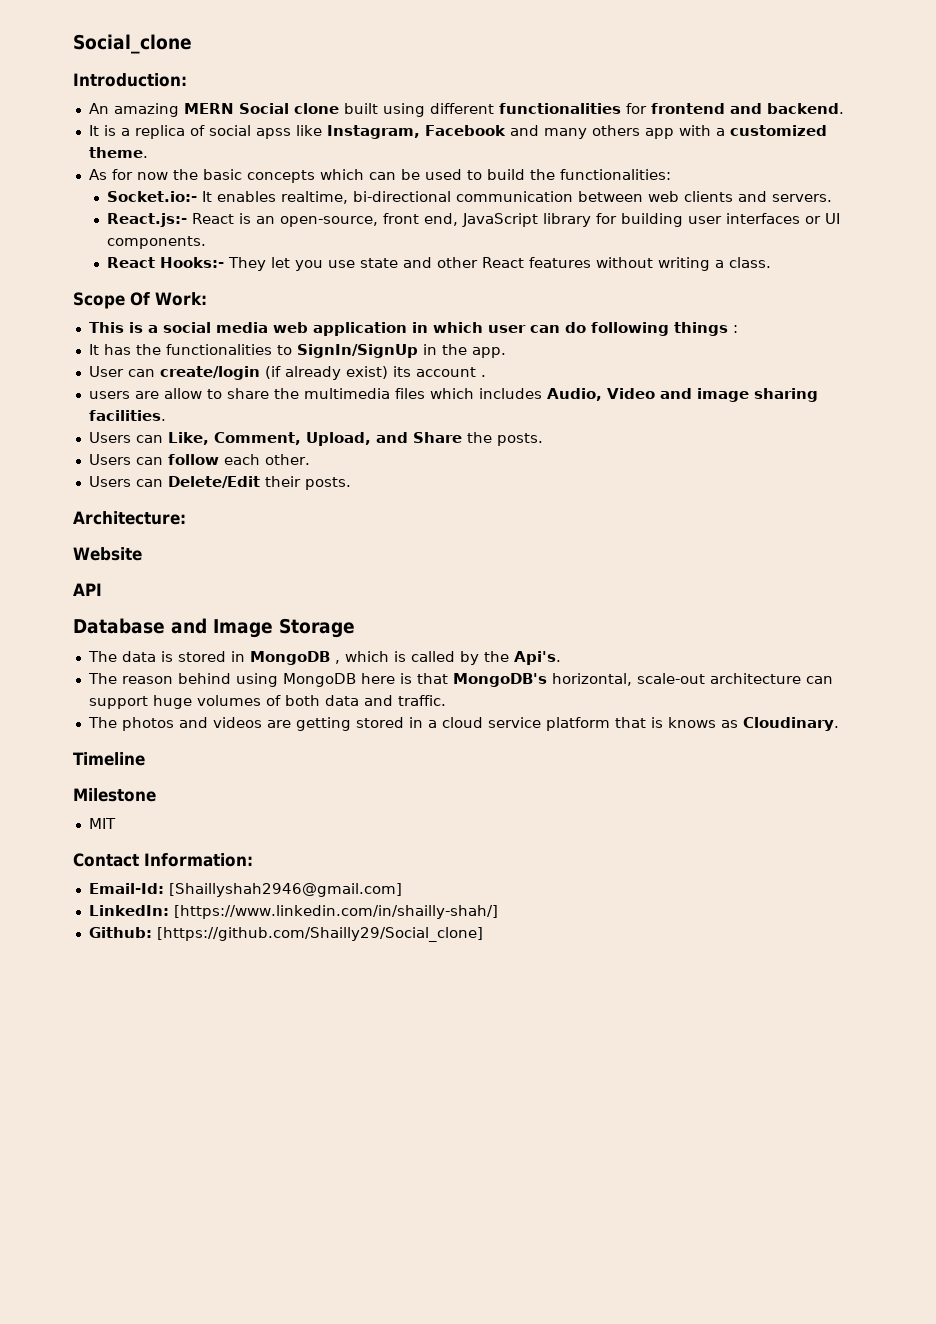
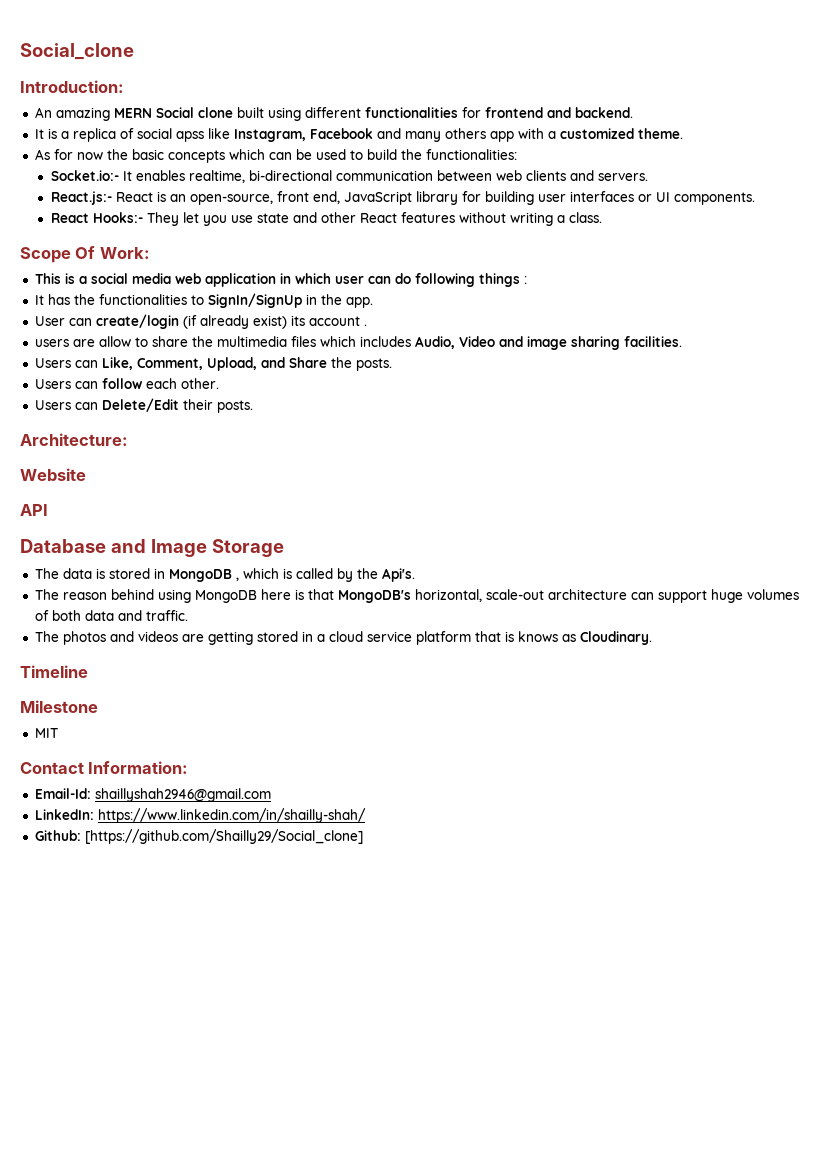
- Email-Id: [Shaillyshah2946@gmail.com]
+ Email-Id: shaillyshah2946@gmail.com
- LinkedIn: [https://www.linkedin.com/in/shailly-shah/]
+ LinkedIn: https://www.linkedin.com/in/shailly-shah/

